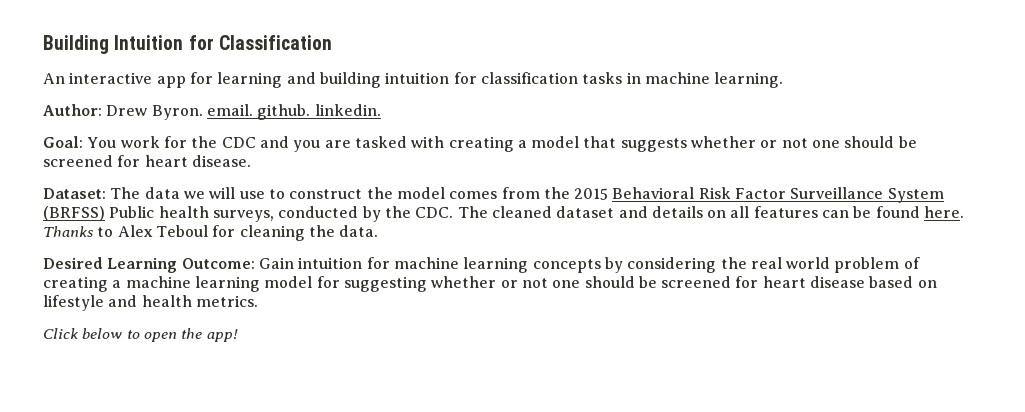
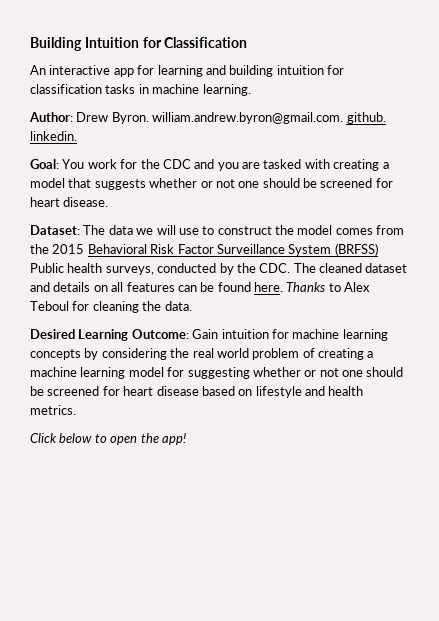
- Author: Drew Byron. email. github. linkedin.
+ Author: Drew Byron. william.andrew.byron@gmail.com. github. linkedin.

